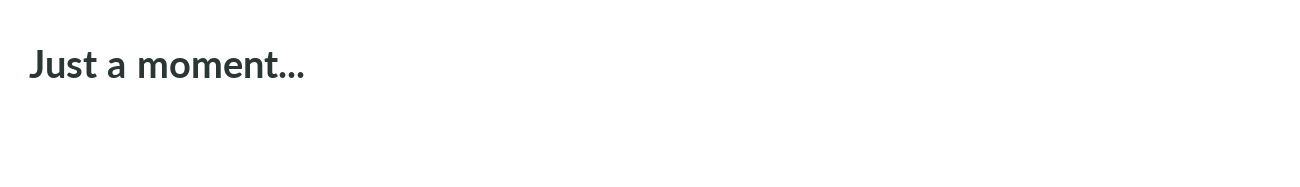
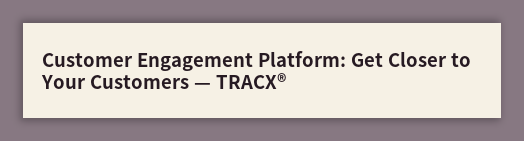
- Just a moment...
+ Customer Engagement Platform: Get Closer to Your Customers — TRACX®

